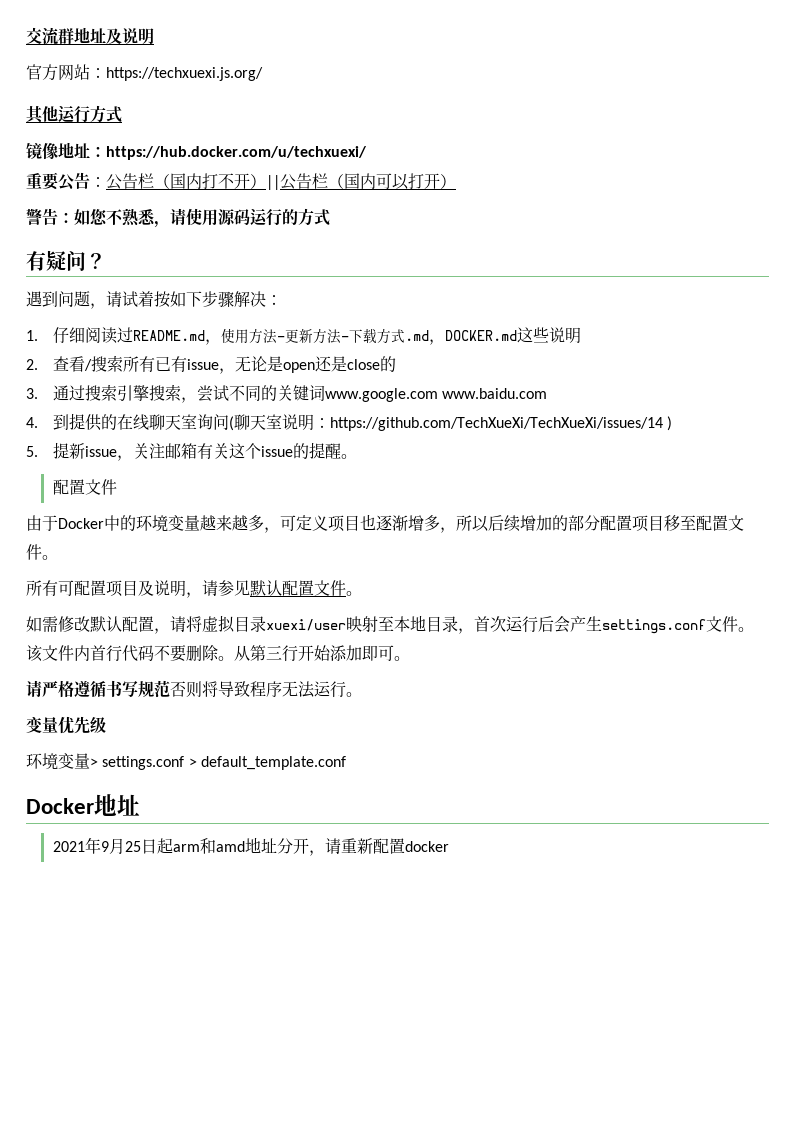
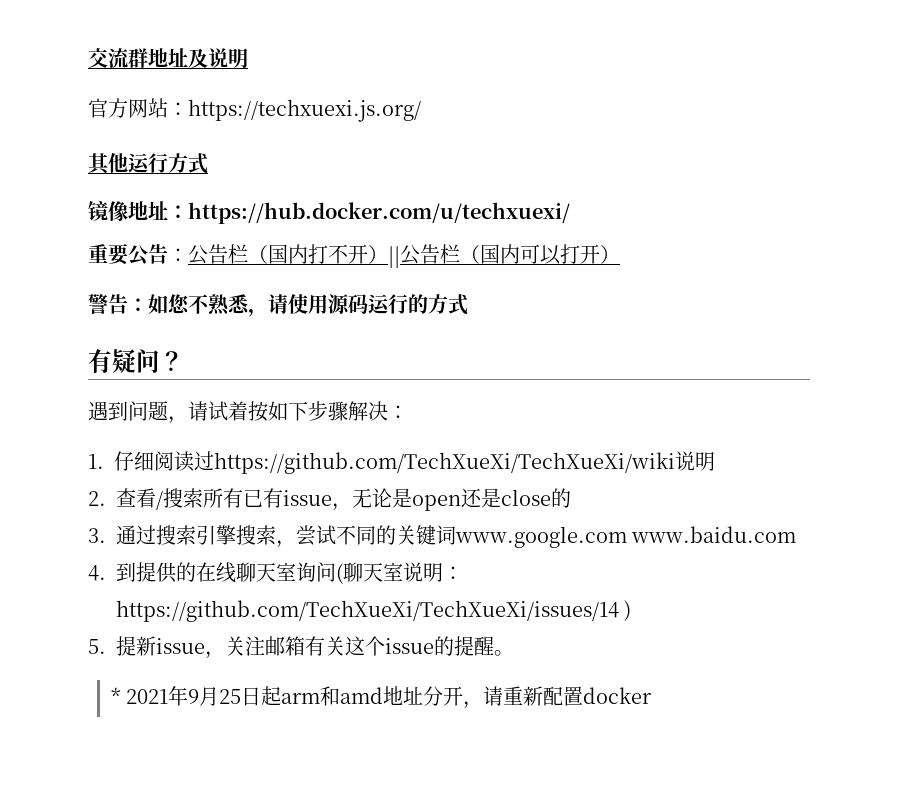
- 1.仔细阅读过README.md，使用方法-更新方法-下载方式.md，DOCKER.md这些说明
+ 1.仔细阅读过https://github.com/TechXueXi/TechXueXi/wiki说明
  5.提新issue，关注邮箱有关这个issue的提醒。
- 配置文件
- 由于Docker中的环境变量越来越多，可定义项目也逐渐增多，所以后续增加的部分配置项目移至配置文件。
- 所有可配置项目及说明，请参见默认配置文件。
- 如需修改默认配置，请将虚拟目录xuexi/user映射至本地目录，首次运行后会产生settings.conf文件。该文件内首行代码不要删除。从第三行开始添加即可。
- 请严格遵循书写规范否则将导致程序无法运行。
- 变量优先级
- 环境变量> settings.conf > default_template.conf
- Docker地址
- 2021年9月25日起arm和amd地址分开，请重新配置docker
+ * 2021年9月25日起arm和amd地址分开，请重新配置docker

